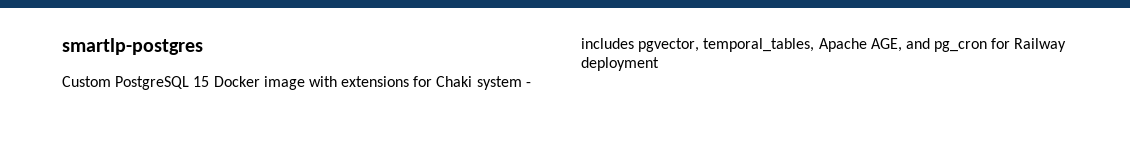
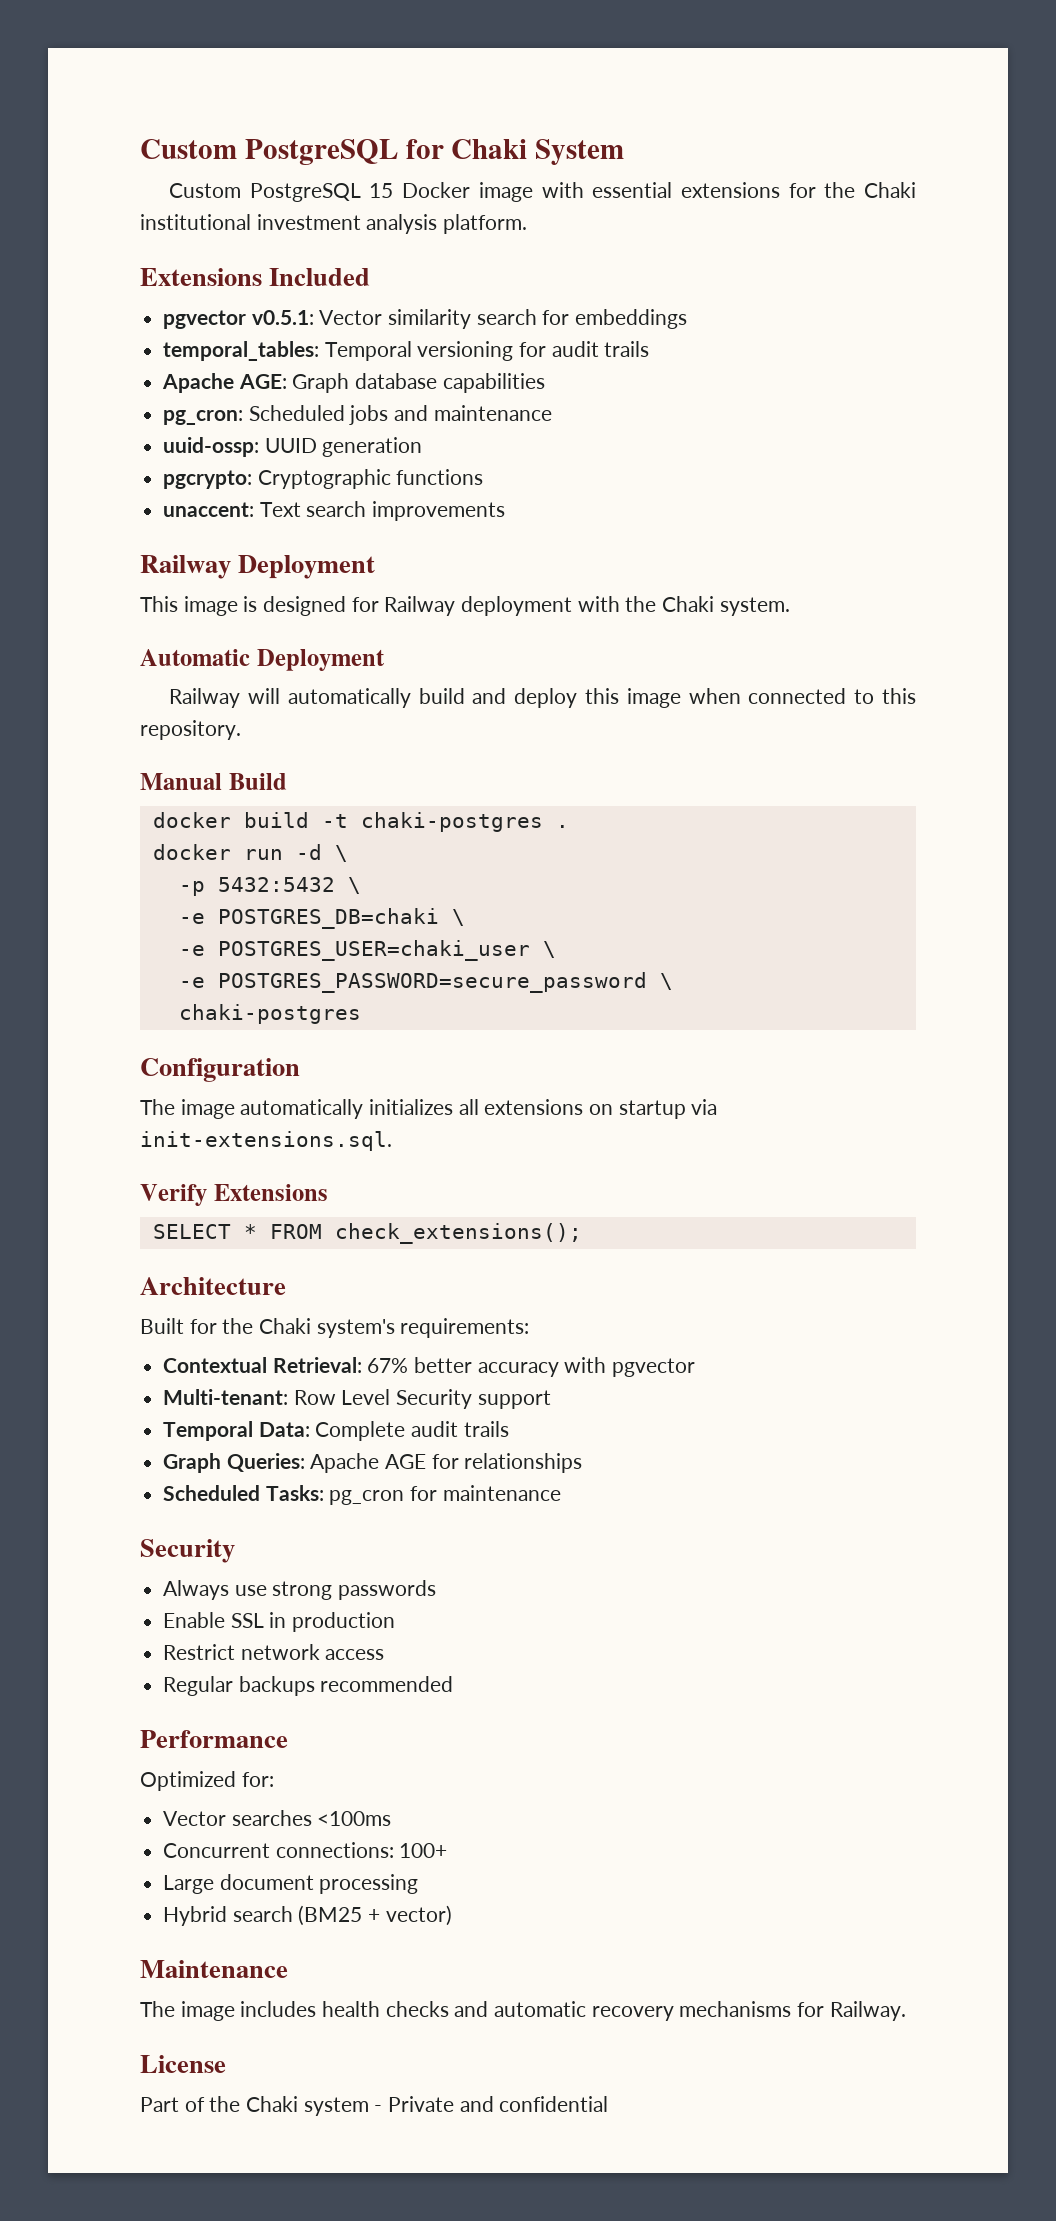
- smartlp-postgres
+ Custom PostgreSQL for Chaki System
- Custom PostgreSQL 15 Docker image with extensions for Chaki system - includes pgvector, temporal_tables, Apache AGE, and pg_cron for Railway deployment
+ Custom PostgreSQL 15 Docker image with essential extensions for the Chaki institutional investment analysis platform.
+ Extensions Included
+ pgvector v0.5.1: Vector similarity search for embeddings
+ temporal_tables: Temporal versioning for audit trails
+ Apache AGE: Graph database capabilities
+ pg_cron: Scheduled jobs and maintenance
+ uuid-ossp: UUID generation
+ pgcrypto: Cryptographic functions
+ unaccent: Text search improvements
+ Railway Deployment
+ This image is designed for Railway deployment with the Chaki system.
+ Automatic Deployment
+ Railway will automatically build and deploy this image when connected to this repository.
+ Manual Build
+ docker build -t chaki-postgres .
+ docker run -d \
+ -p 5432:5432 \
+ -e POSTGRES_DB=chaki \
+ -e POSTGRES_USER=chaki_user \
+ -e POSTGRES_PASSWORD=secure_password \
+ chaki-postgres
+ Configuration
+ The image automatically initializes all extensions on startup via init-extensions.sql.
+ Verify Extensions
+ SELECT * FROM check_extensions();
+ Architecture
+ Built for the Chaki system's requirements:
+ Contextual Retrieval: 67% better accuracy with pgvector
+ Multi-tenant: Row Level Security support
+ Temporal Data: Complete audit trails
+ Graph Queries: Apache AGE for relationships
+ Scheduled Tasks: pg_cron for maintenance
+ Security
+ Always use strong passwords
+ Enable SSL in production
+ Restrict network access
+ Regular backups recommended
+ Performance
+ Optimized for:
+ Vector searches <100ms
+ Concurrent connections: 100+
+ Large document processing
+ Hybrid search (BM25 + vector)
+ Maintenance
+ The image includes health checks and automatic recovery mechanisms for Railway.
+ License
+ Part of the Chaki system - Private and confidential

